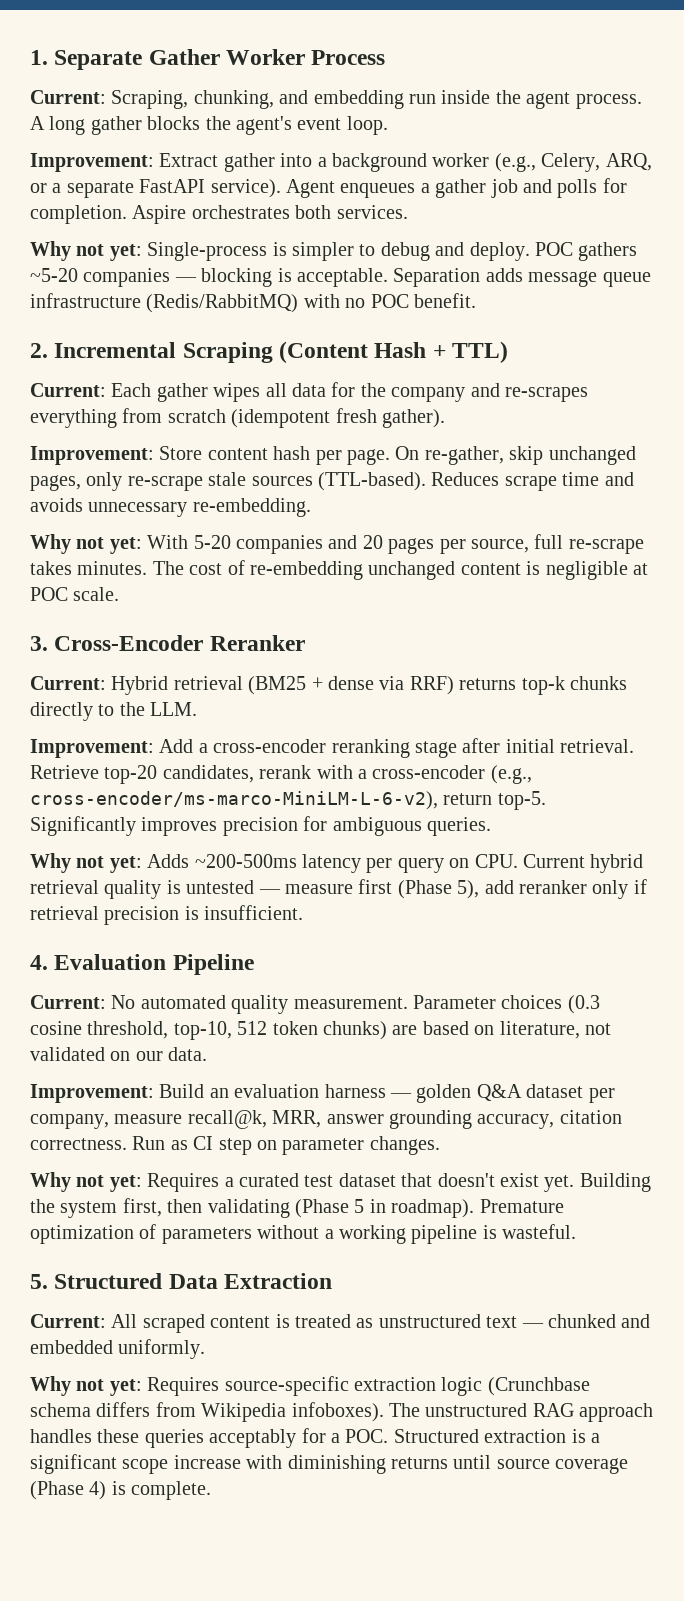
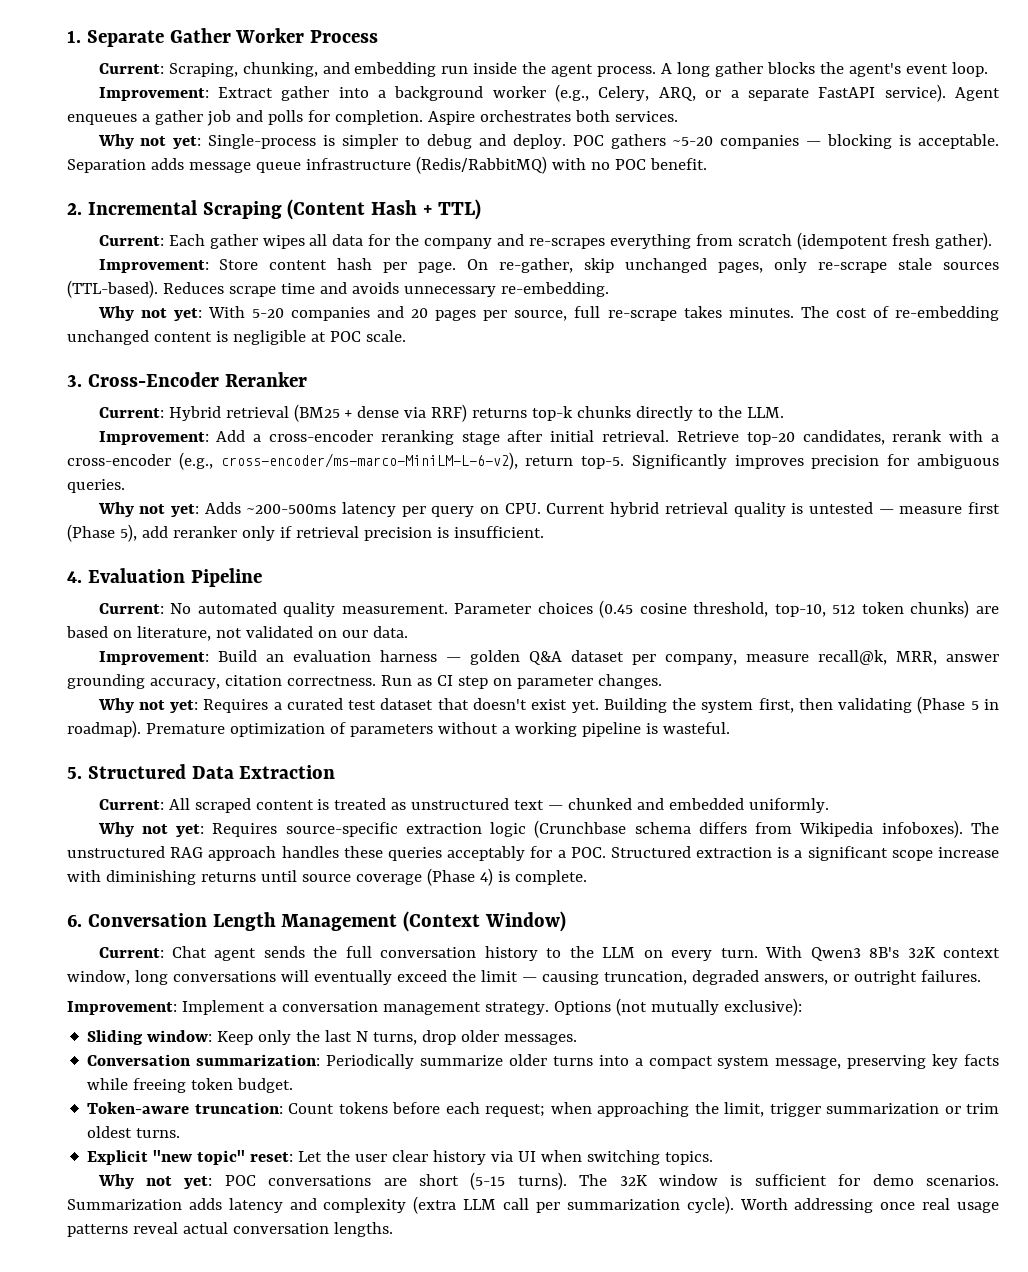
- Parameter choices (0.3 cosine threshold, top-10, 512 token chunks) are based on literature, not validated on our data.
+ Parameter choices (0.45 cosine threshold, top-10, 512 token chunks) are based on literature, not validated on our data.
+ 6. Conversation Length Management (Context Window)
+ Current: Chat agent sends the full conversation history to the LLM on every turn. With Qwen3 8B's 32K context window, long conversations will eventually exceed the limit — causing truncation, degraded answers, or outright failures.
+ Improvement: Implement a conversation management strategy. Options (not mutually exclusive):
+ Sliding window: Keep only the last N turns, drop older messages.
+ Conversation summarization: Periodically summarize older turns into a compact system message, preserving key facts while freeing token budget.
+ Token-aware truncation: Count tokens before each request; when approaching the limit, trigger summarization or trim oldest turns.
+ Explicit "new topic" reset: Let the user clear history via UI when switching topics.
+ Why not yet: POC conversations are short (5-15 turns). The 32K window is sufficient for demo scenarios. Summarization adds latency and complexity (extra LLM call per summarization cycle). Worth addressing once real usage patterns reveal actual conversation lengths.

